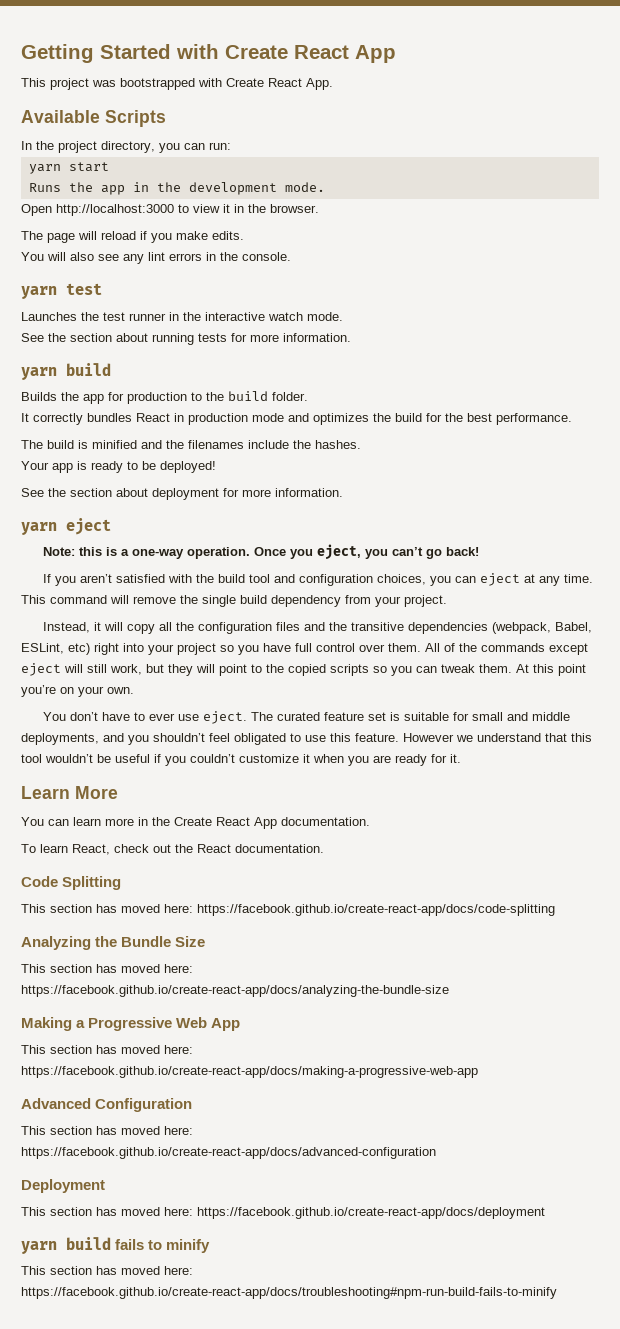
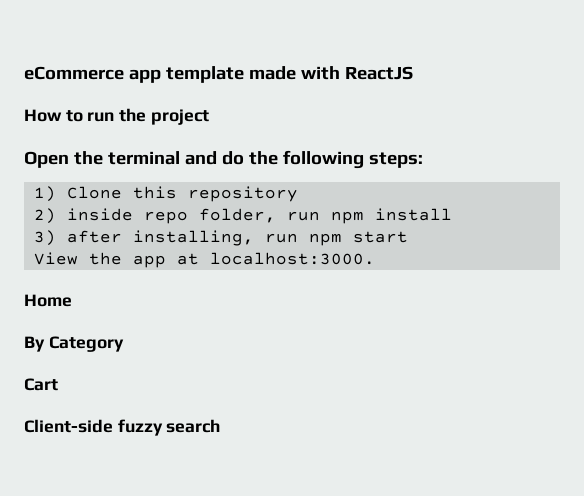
- Getting Started with Create React App
- This project was bootstrapped with Create React App.
- Available Scripts
- In the project directory, you can run:
- yarn start
+ eCommerce app template made with ReactJS
+ How to run the project
+ Open the terminal and do the following steps:
+ 1) Clone this repository
+ 2) inside repo folder, run npm install
+ 3) after installing, run npm start
- Runs the app in the development mode.
- Open http://localhost:3000 to view it in the browser.
- The page will reload if you make edits.
- You will also see any lint errors in the console.
- yarn test
- Launches the test runner in the interactive watch mode.
- See the section about running tests for more information.
- yarn build
- Builds the app for production to the build folder.
- It correctly bundles React in production mode and optimizes the build for the best performance.
- The build is minified and the filenames include the hashes.
- Your app is ready to be deployed!
- See the section about deployment for more information.
- yarn eject
- Note: this is a one-way operation. Once you eject, you can’t go back!
- If you aren’t satisfied with the build tool and configuration choices, you can eject at any time. This command will remove the single build dependency from your project.
- Instead, it will copy all the configuration files and the transitive dependencies (webpack, Babel, ESLint, etc) right into your project so you have full control over them. All of the commands except eject will still work, but they will point to the copied scripts so you can tweak them. At this point you’re on your own.
- You don’t have to ever use eject. The curated feature set is suitable for small and middle deployments, and you shouldn’t feel obligated to use this feature. However we understand that this tool wouldn’t be useful if you couldn’t customize it when you are ready for it.
- Learn More
- You can learn more in the Create React App documentation.
- To learn React, check out the React documentation.
- Code Splitting
- This section has moved here: https://facebook.github.io/create-react-app/docs/code-splitting
- Analyzing the Bundle Size
- This section has moved here: https://facebook.github.io/create-react-app/docs/analyzing-the-bundle-size
- Making a Progressive Web App
- This section has moved here: https://facebook.github.io/create-react-app/docs/making-a-progressive-web-app
- Advanced Configuration
- This section has moved here: https://facebook.github.io/create-react-app/docs/advanced-configuration
- Deployment
- This section has moved here: https://facebook.github.io/create-react-app/docs/deployment
- yarn build fails to minify
- This section has moved here: https://facebook.github.io/create-react-app/docs/troubleshooting#npm-run-build-fails-to-minify
+ View the app at localhost:3000.
+ Home
+ By Category
+ Cart
+ Client-side fuzzy search

